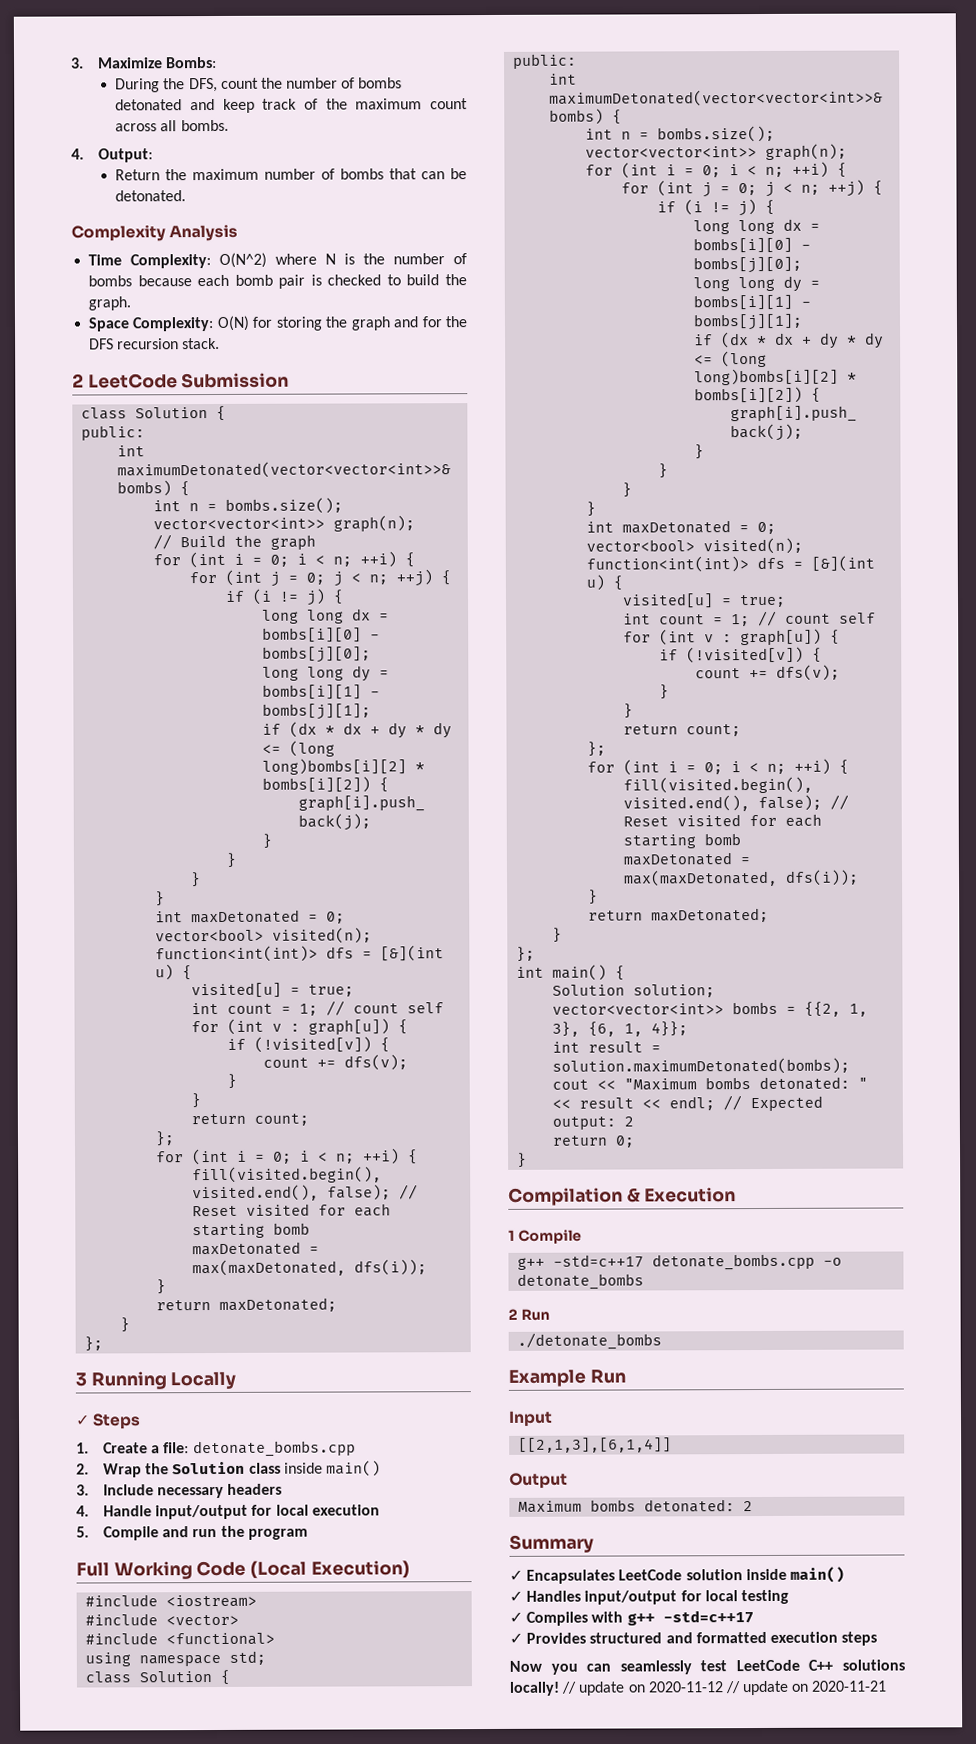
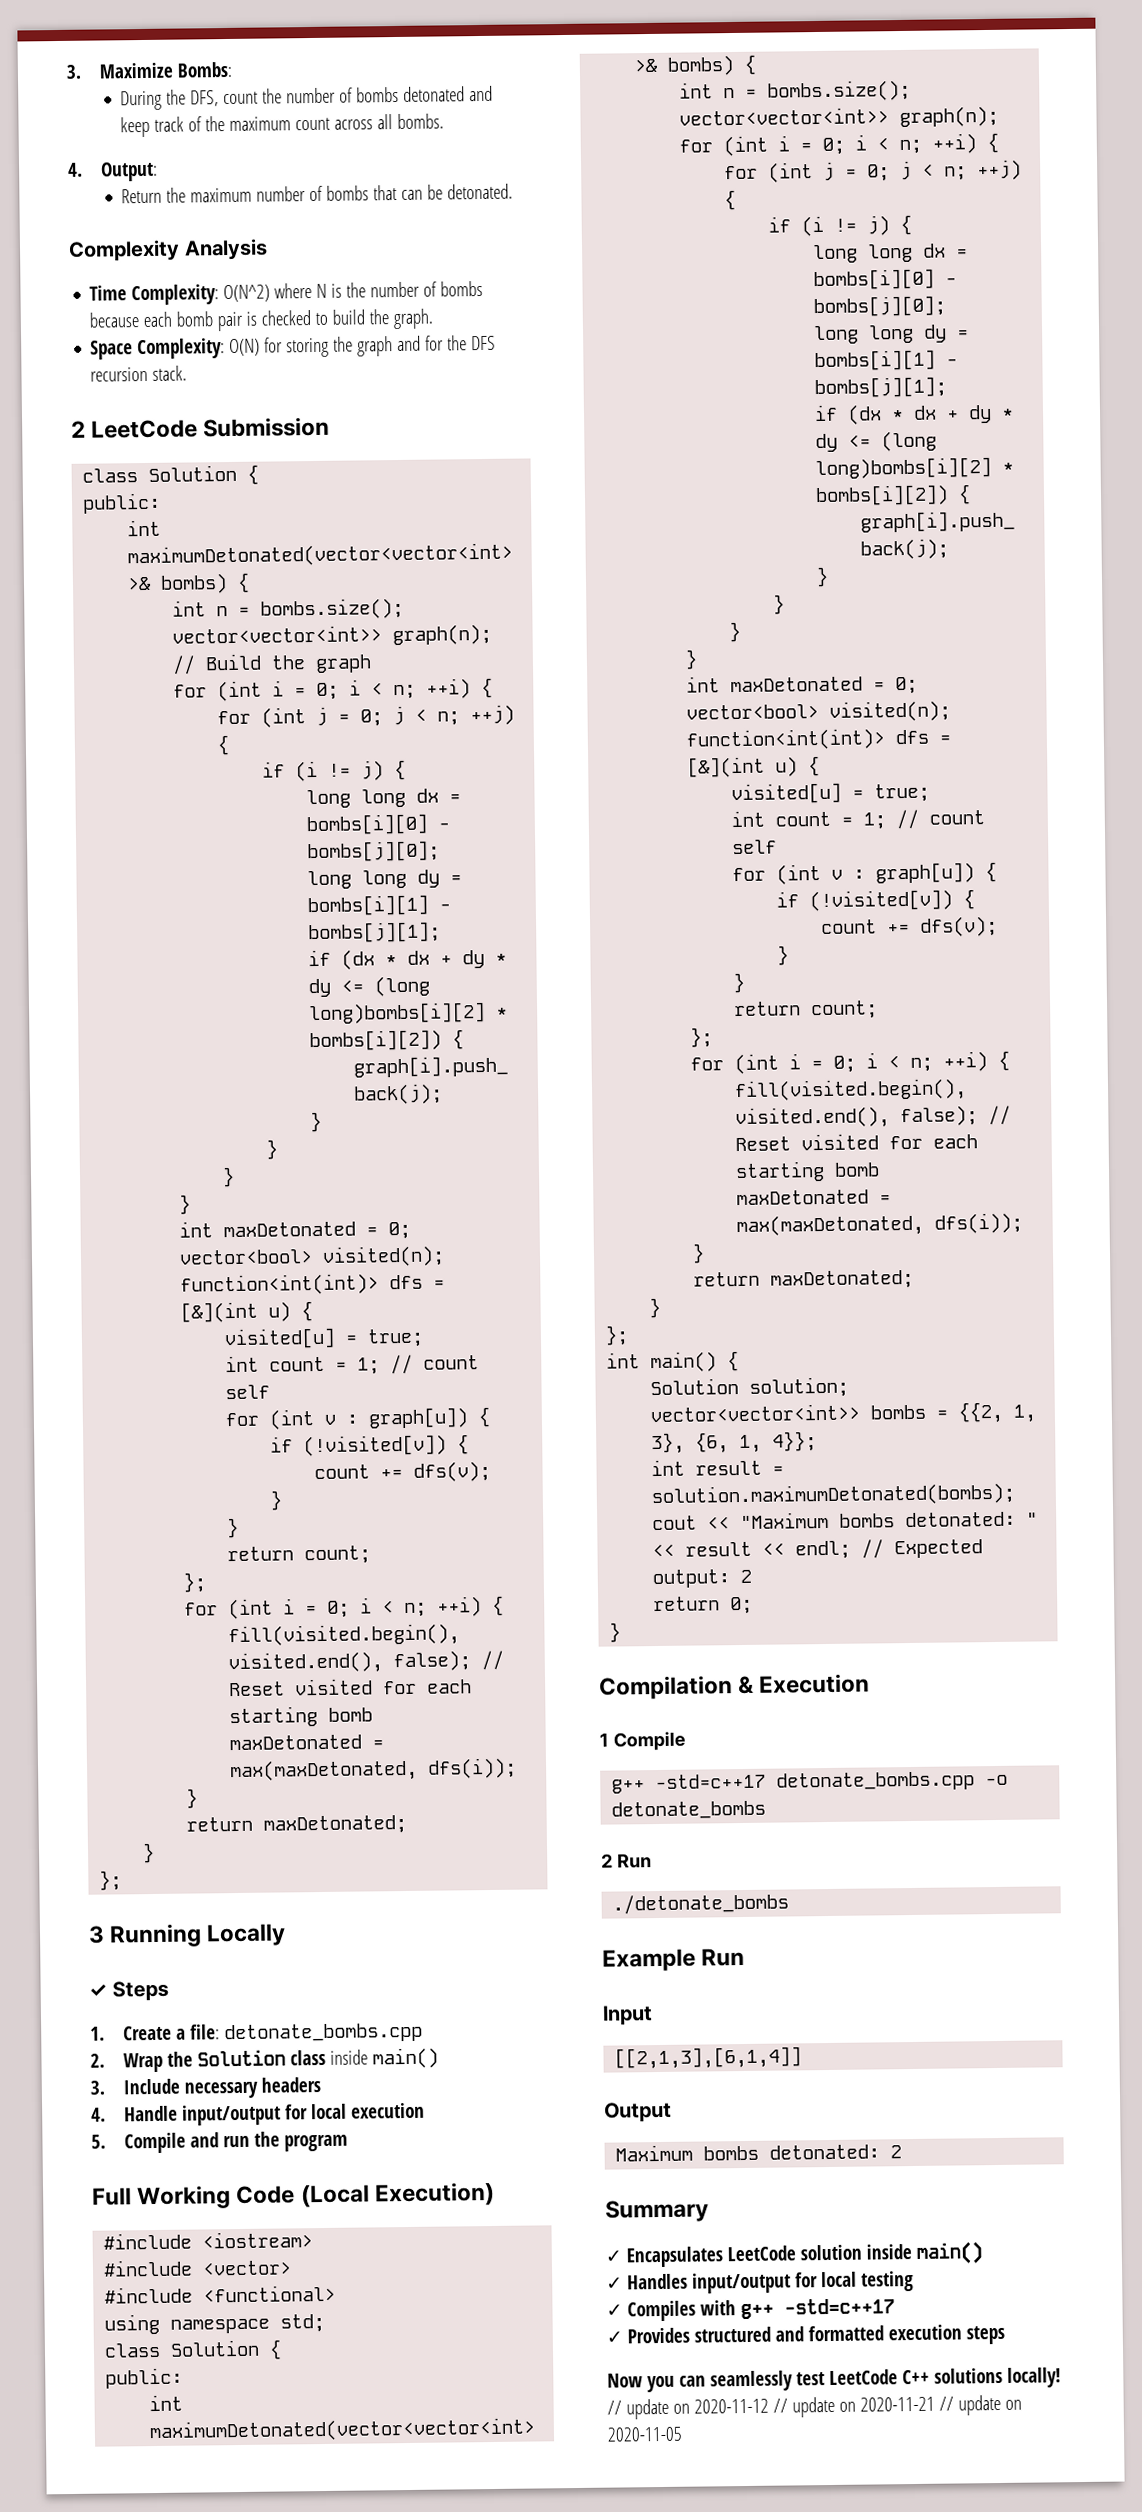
- // update on 2020-11-12 // update on 2020-11-21
+ // update on 2020-11-12 // update on 2020-11-21 // update on 2020-11-05

